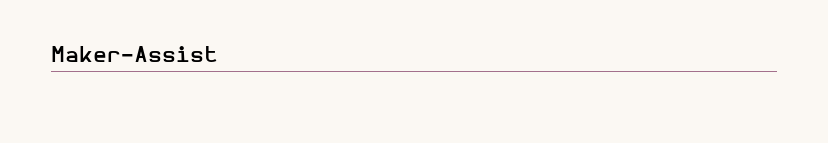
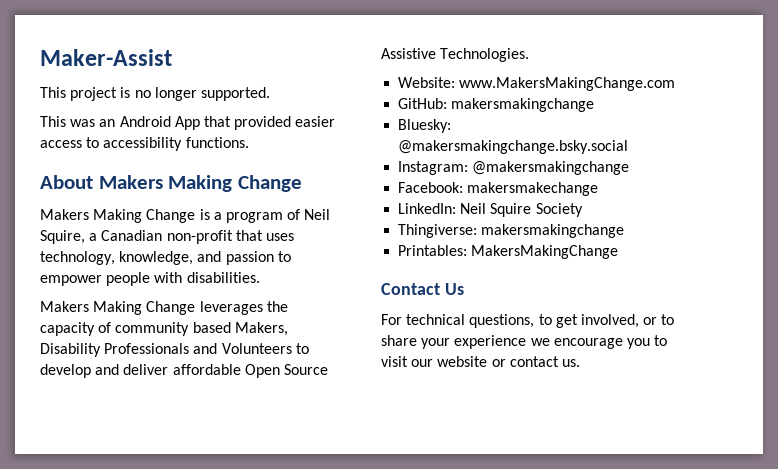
+ This project is no longer supported.
+ This was an Android App that provided easier access to accessibility functions.
+ About Makers Making Change
+ Makers Making Change is a program of Neil Squire, a Canadian non-profit that uses technology, knowledge, and passion to empower people with disabilities.
+ Makers Making Change leverages the capacity of community based Makers, Disability Professionals and Volunteers to develop and deliver affordable Open Source Assistive Technologies.
+ Website: www.MakersMakingChange.com
+ GitHub: makersmakingchange
+ Bluesky: @makersmakingchange.bsky.social
+ Instagram: @makersmakingchange
+ Facebook: makersmakechange
+ LinkedIn: Neil Squire Society
+ Thingiverse: makersmakingchange
+ Printables: MakersMakingChange
+ Contact Us
+ For technical questions, to get involved, or to share your experience we encourage you to visit our website or contact us.

